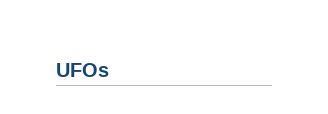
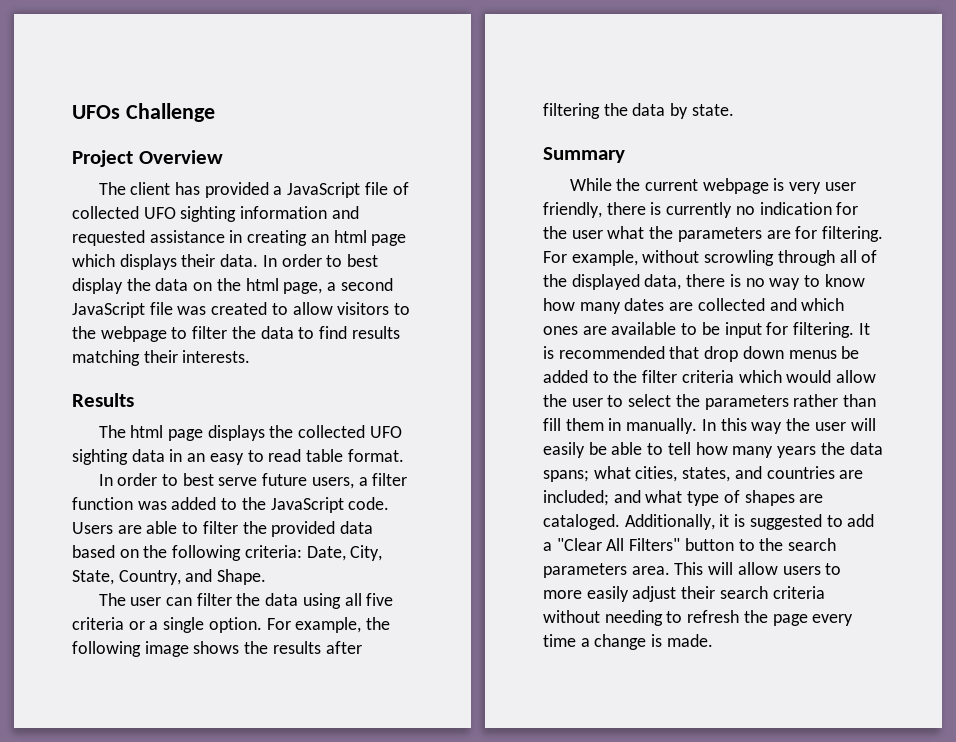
- UFOs
+ UFOs Challenge
+ Project Overview
+ The client has provided a JavaScript file of collected UFO sighting information and requested assistance in creating an html page which displays their data. In order to best display the data on the html page, a second JavaScript file was created to allow visitors to the webpage to filter the data to find results matching their interests.
+ Results
+ The html page displays the collected UFO sighting data in an easy to read table format.
+ In order to best serve future users, a filter function was added to the JavaScript code. Users are able to filter the provided data based on the following criteria: Date, City, State, Country, and Shape.
+ The user can filter the data using all five criteria or a single option. For example, the following image shows the results after filtering the data by state.
+ Summary
+ While the current webpage is very user friendly, there is currently no indication for the user what the parameters are for filtering. For example, without scrowling through all of the displayed data, there is no way to know how many dates are collected and which ones are available to be input for filtering. It is recommended that drop down menus be added to the filter criteria which would allow the user to select the parameters rather than fill them in manually. In this way the user will easily be able to tell how many years the data spans; what cities, states, and countries are included; and what type of shapes are cataloged. Additionally, it is suggested to add a "Clear All Filters" button to the search parameters area. This will allow users to more easily adjust their search criteria without needing to refresh the page every time a change is made.

